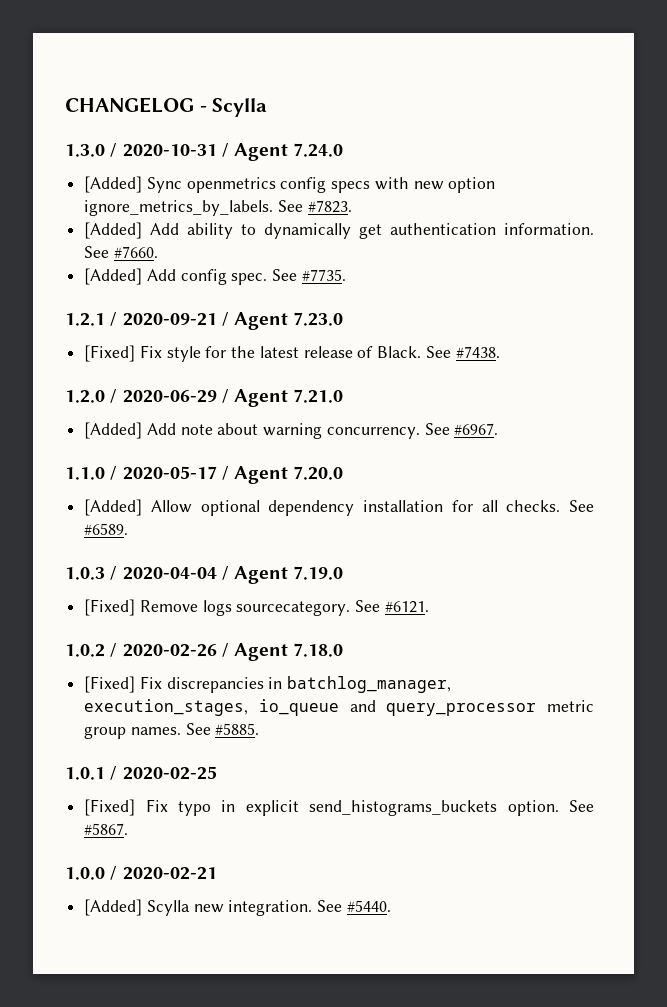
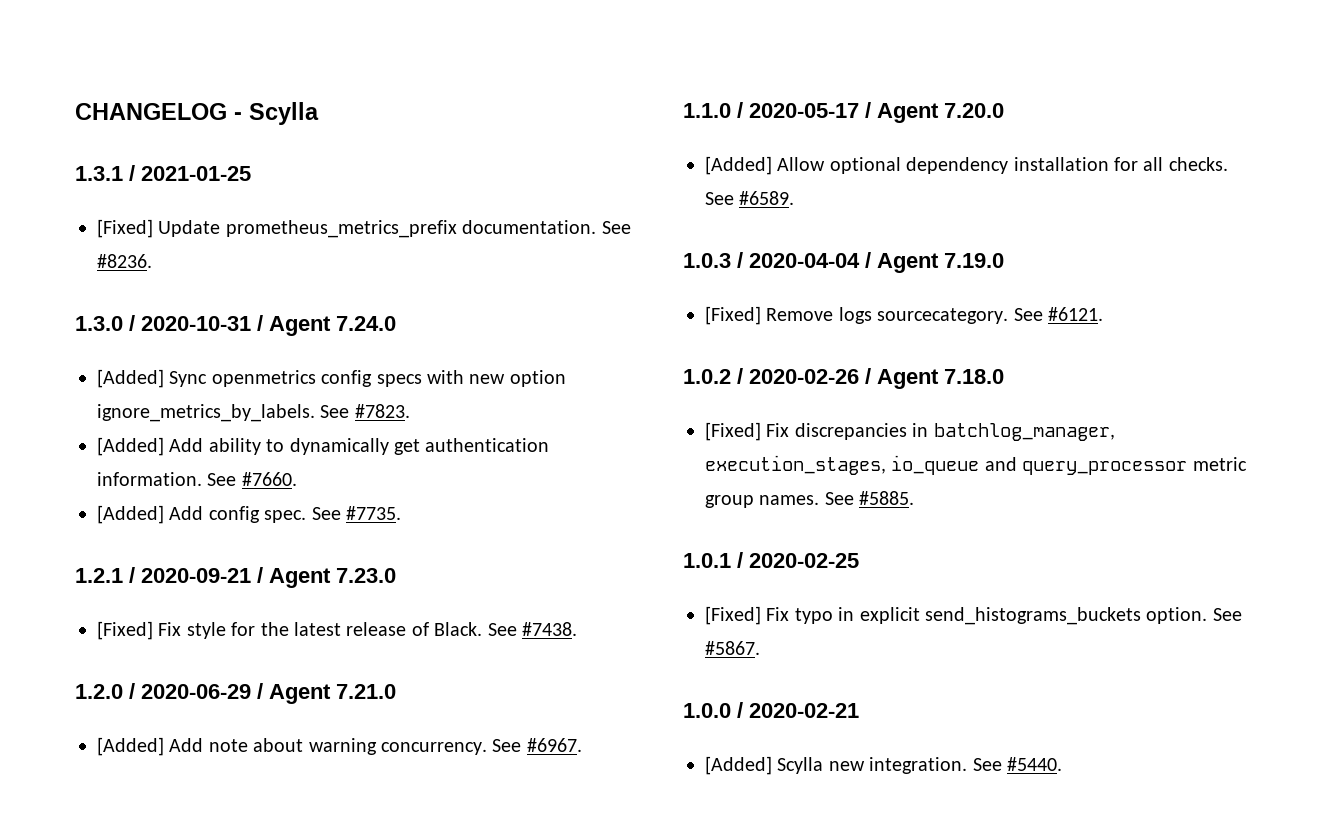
+ 1.3.1 / 2021-01-25
+ [Fixed] Update prometheus_metrics_prefix documentation. See #8236.

